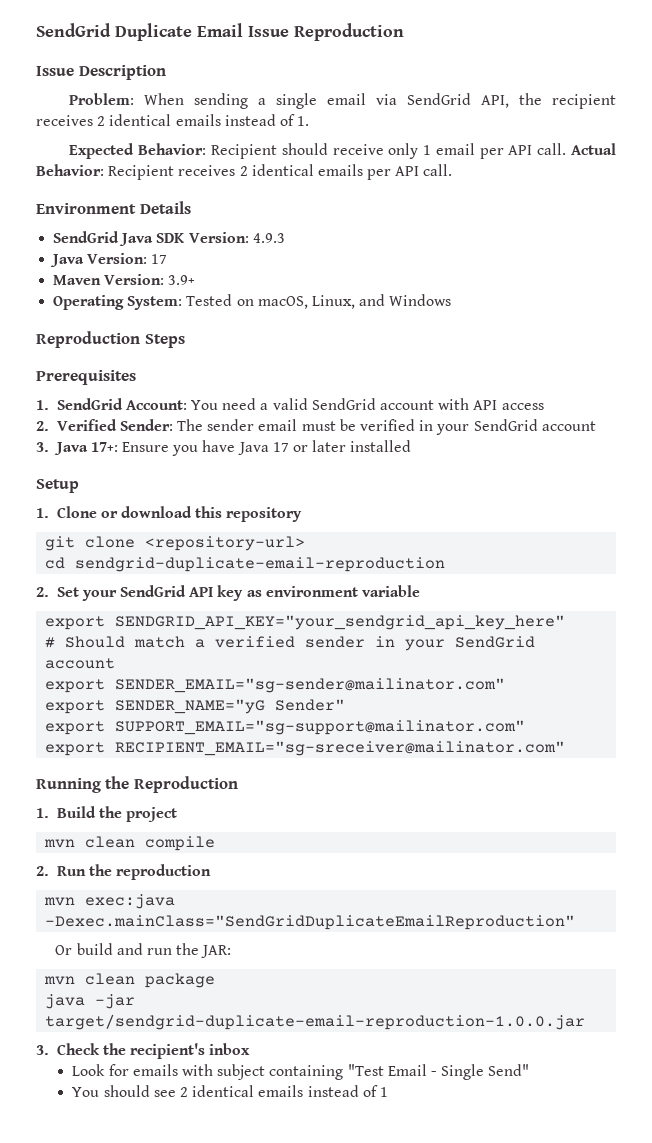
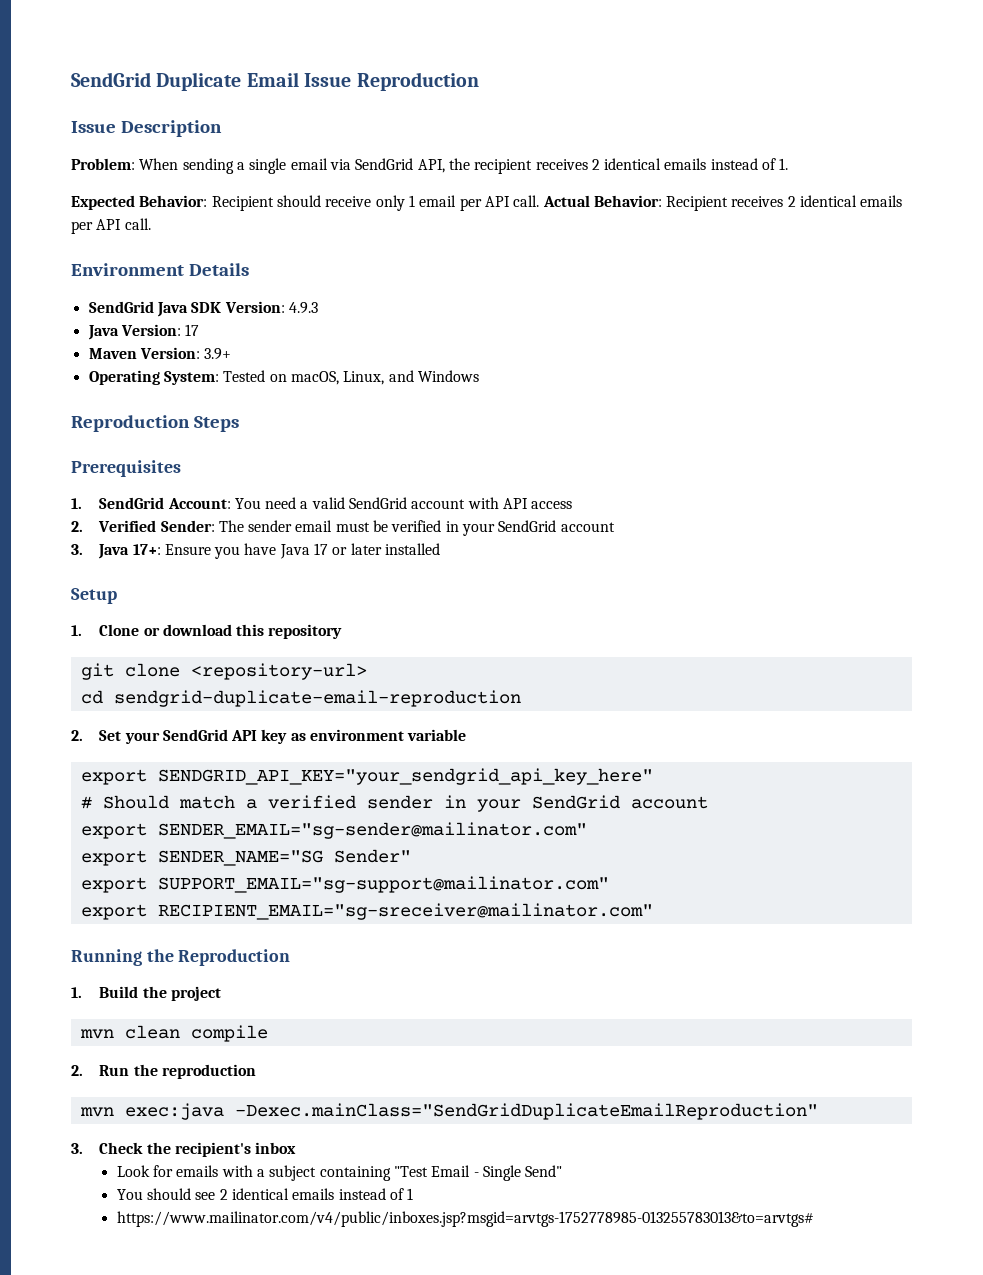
- export SENDER_NAME="yG Sender"
+ export SENDER_NAME="SG Sender"
- Or build and run the JAR:
- mvn clean package
- java -jar target/sendgrid-duplicate-email-reproduction-1.0.0.jar
- Look for emails with subject containing "Test Email - Single Send"
+ Look for emails with a subject containing "Test Email - Single Send"
+ https://www.mailinator.com/v4/public/inboxes.jsp?msgid=arvtgs-1752778985-013255783013&to=arvtgs#

